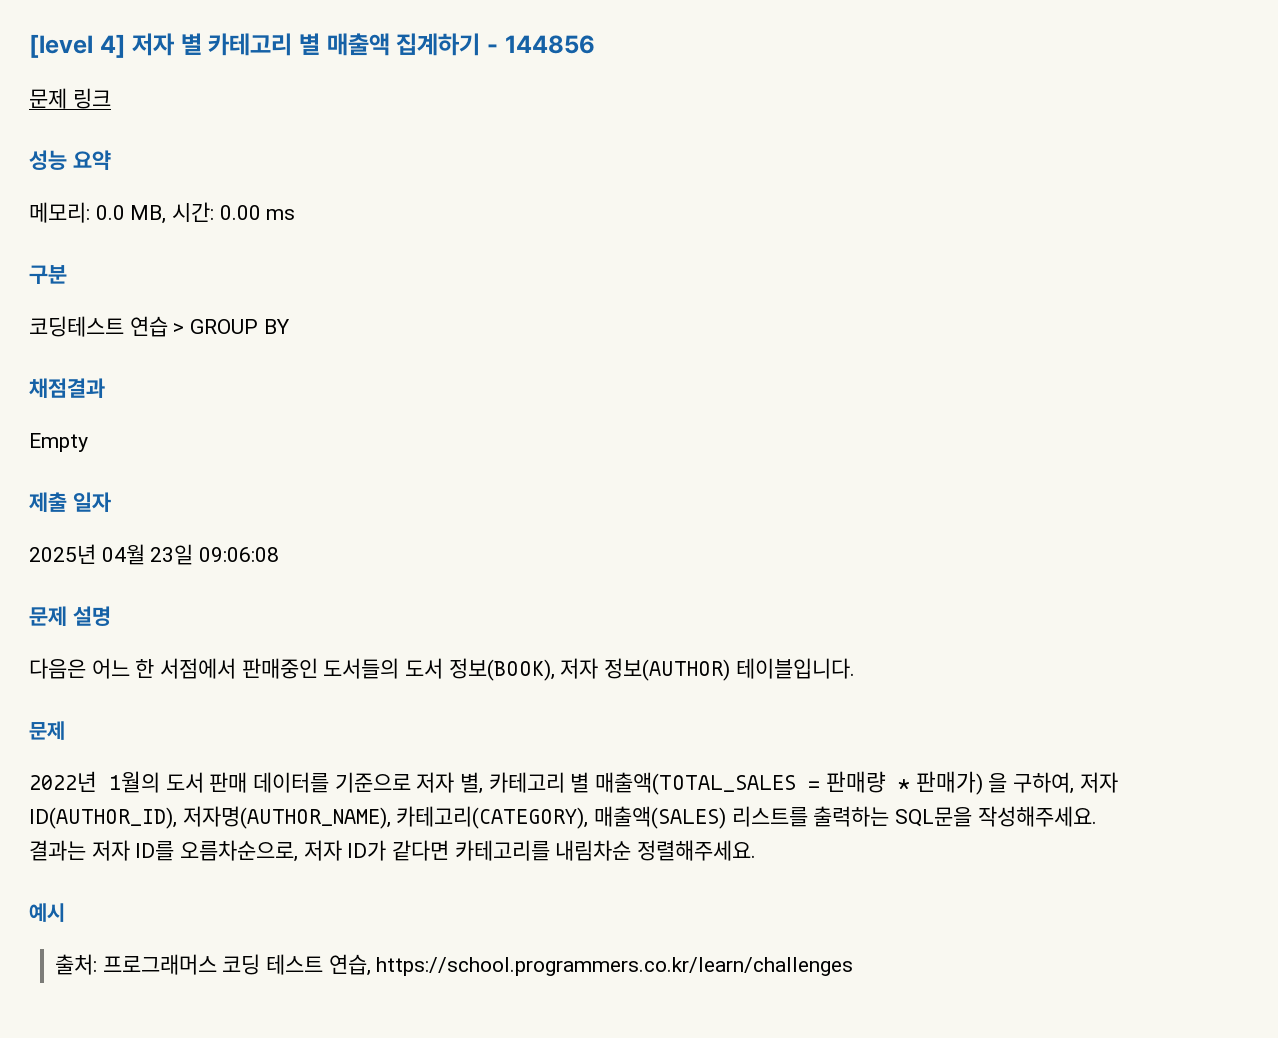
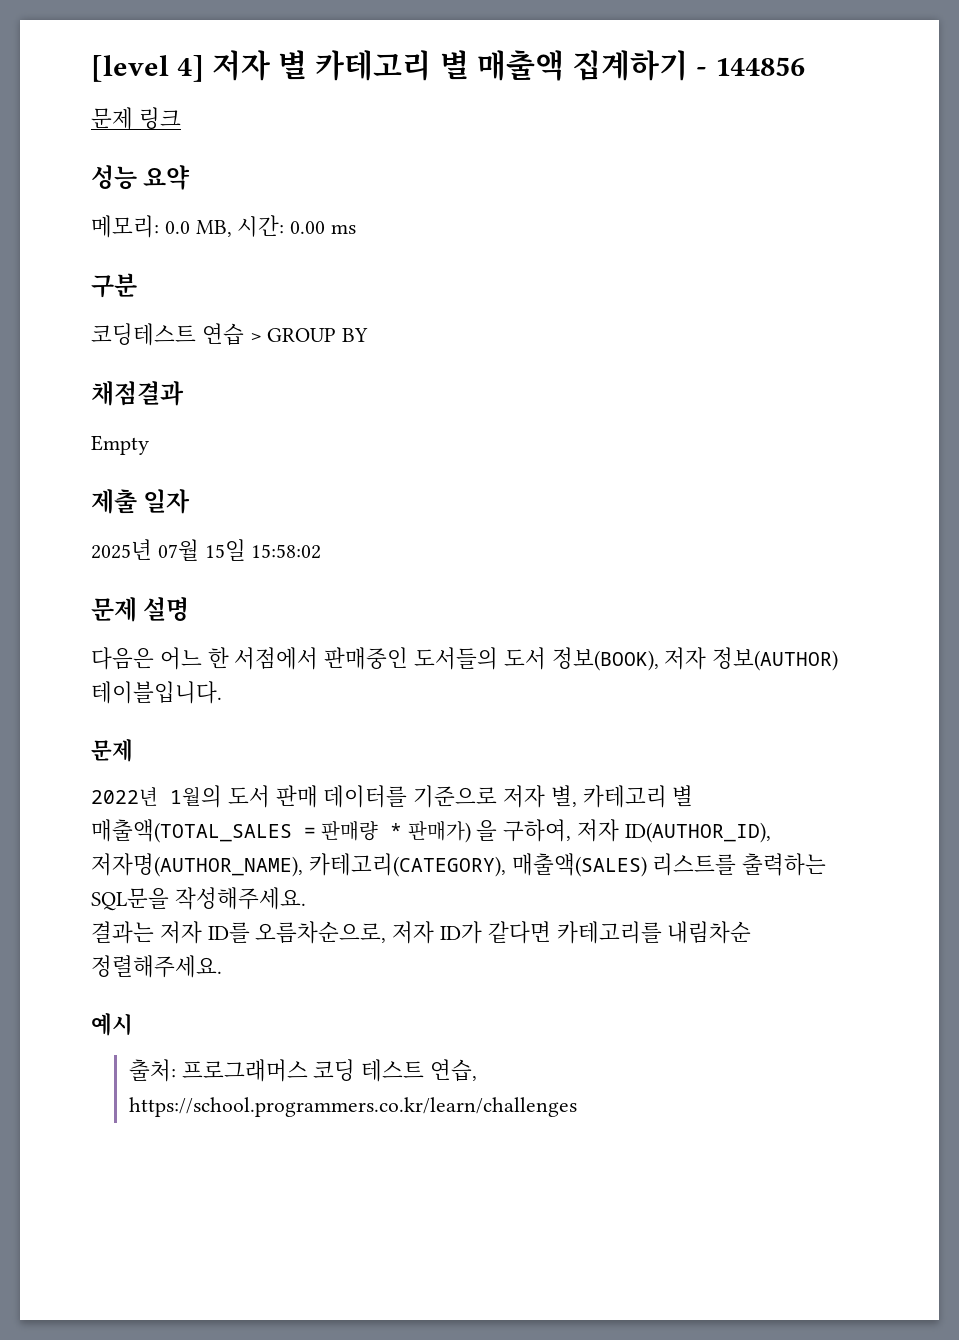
- 2025년 04월 23일 09:06:08
+ 2025년 07월 15일 15:58:02

